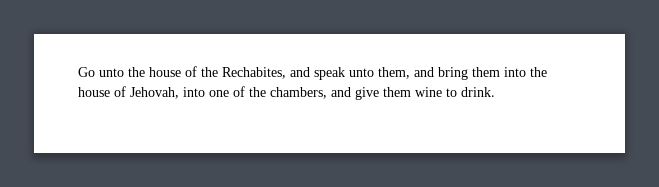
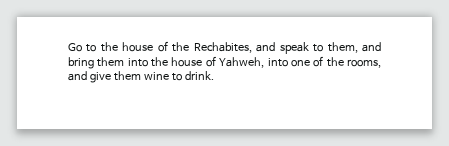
- Go unto the house of the Rechabites, and speak unto them, and bring them into the house of Jehovah, into one of the chambers, and give them wine to drink.
+ Go to the house of the Rechabites, and speak to them, and bring them into the house of Yahweh, into one of the rooms, and give them wine to drink.

